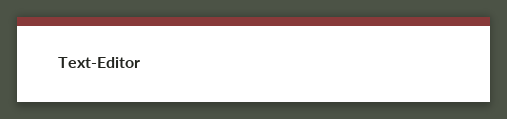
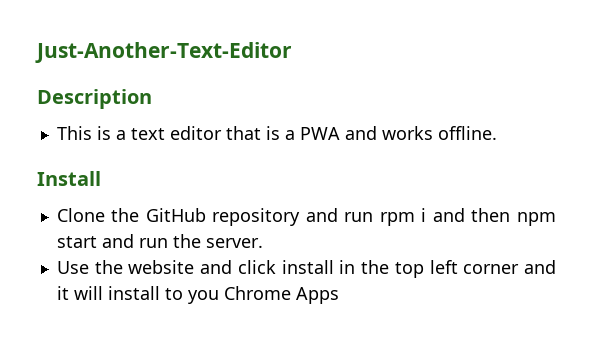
- Text-Editor
+ Just-Another-Text-Editor
+ Description
+ This is a text editor that is a PWA and works offline.
+ Install
+ Clone the GitHub repository and run rpm i and then npm start and run the server.
+ Use the website and click install in the top left corner and it will install to you Chrome Apps

